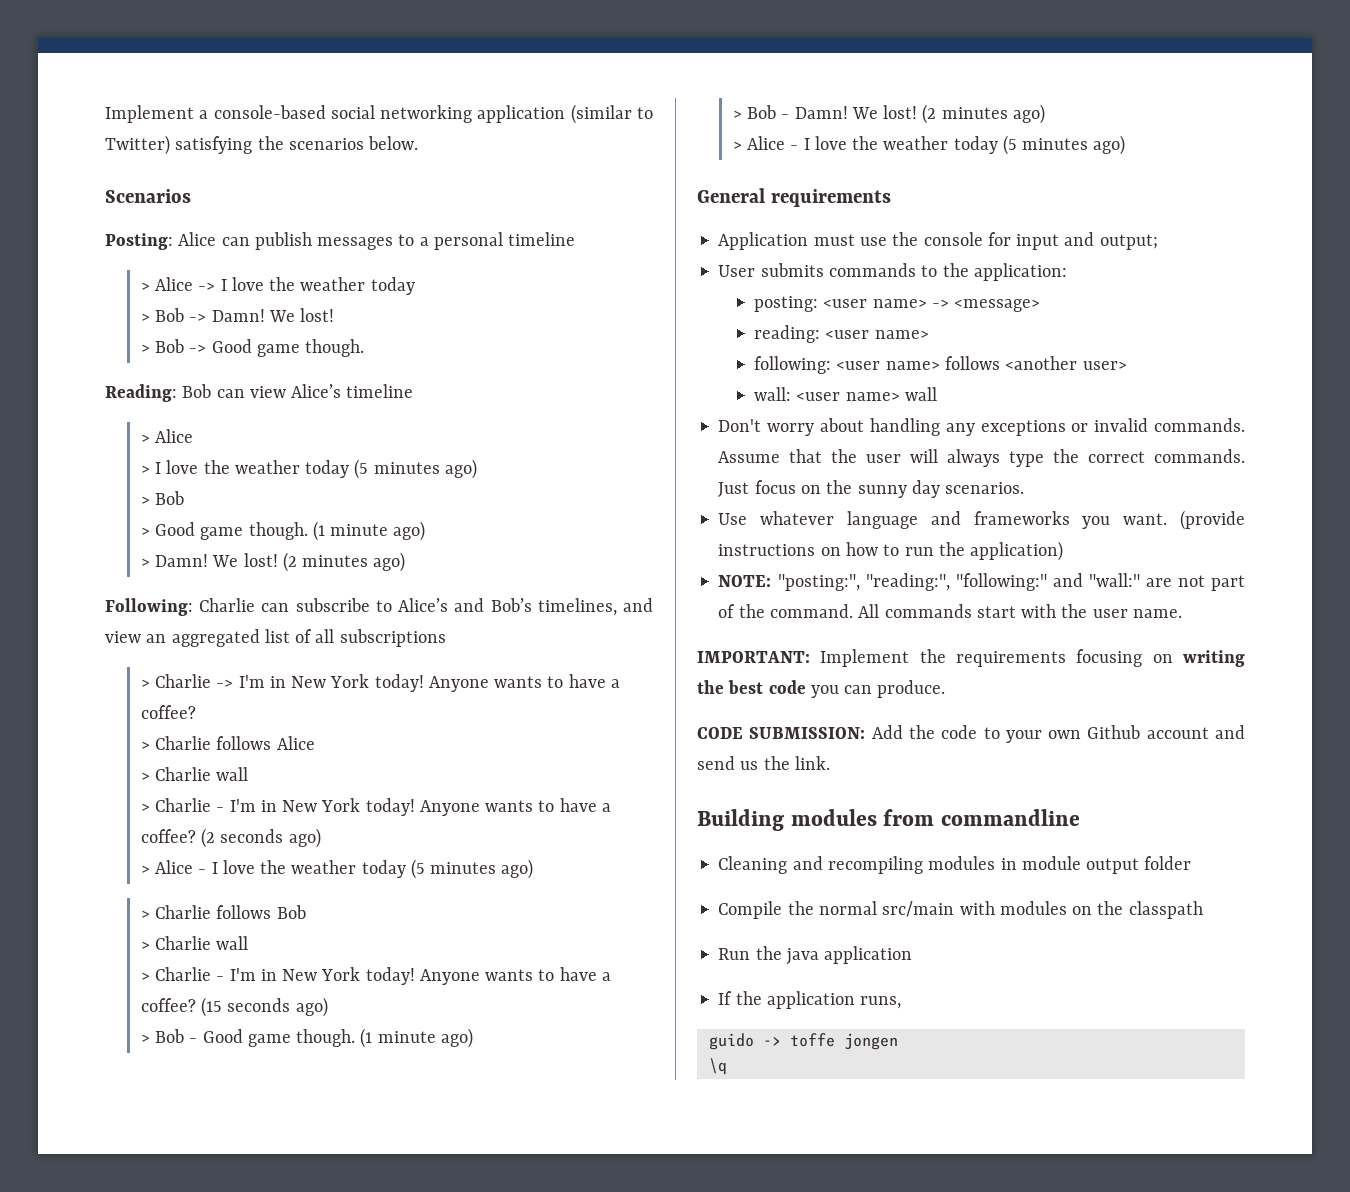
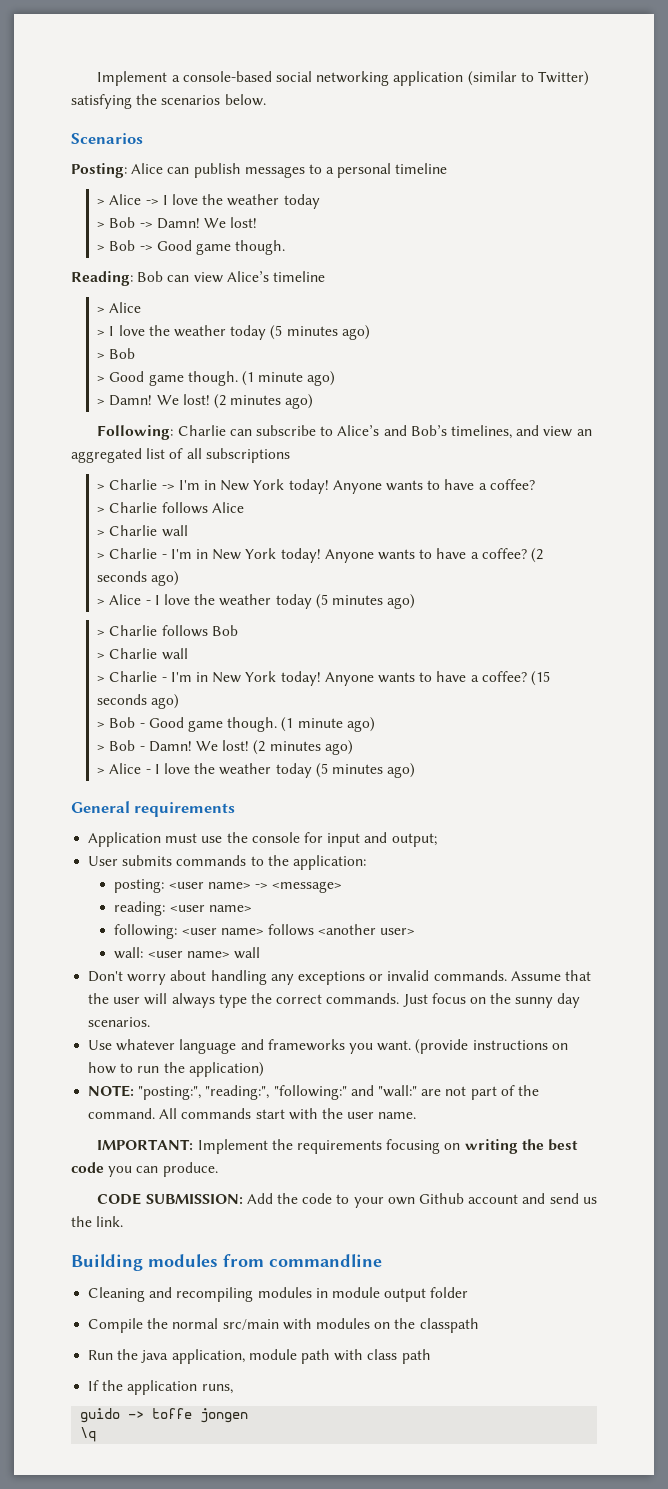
- Run the java application
+ Run the java application, module path with class path

